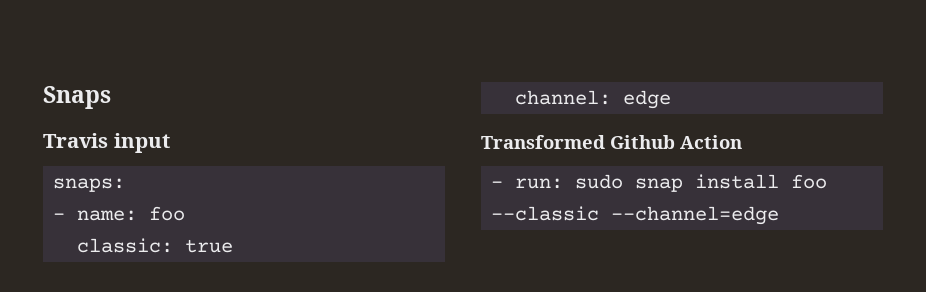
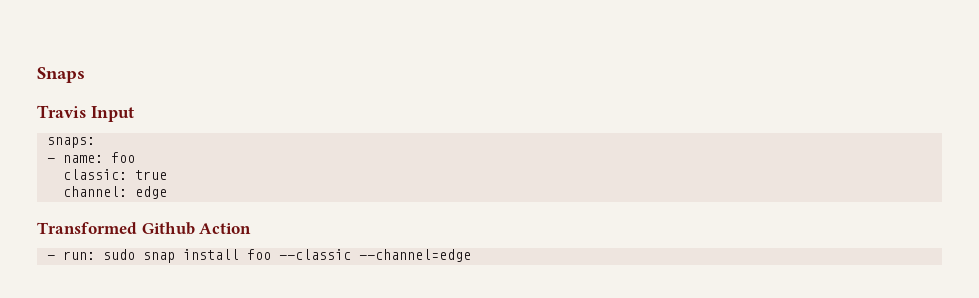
- Travis input
+ Travis Input

